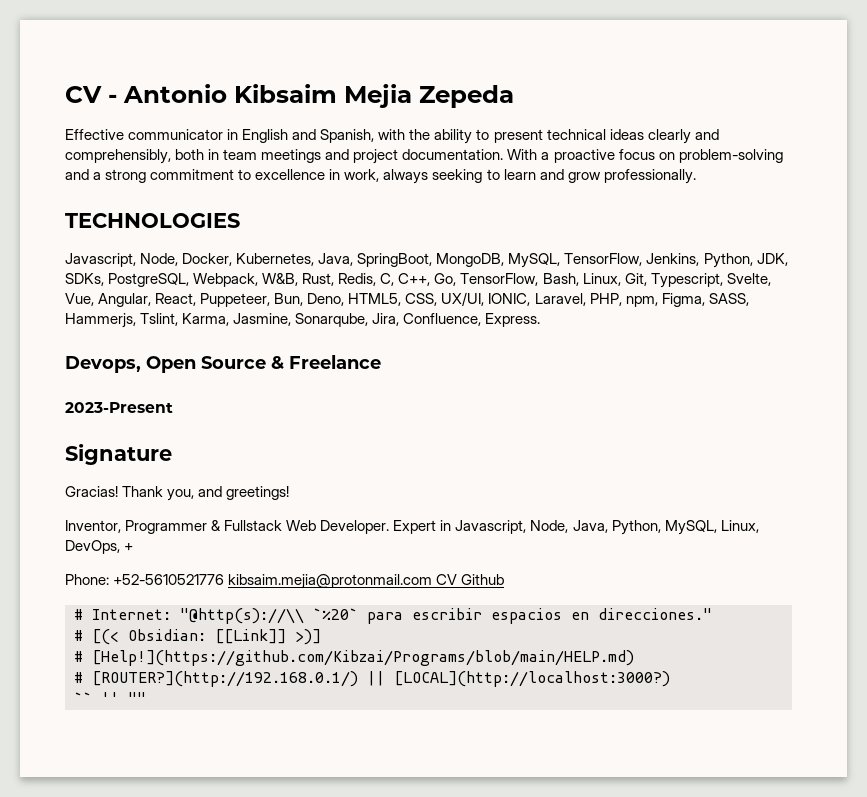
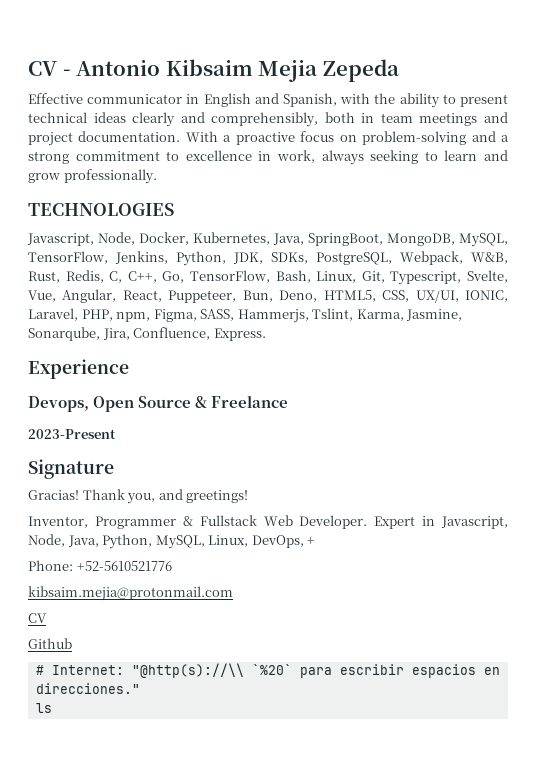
+ Experience
- Phone: +52-5610521776 kibsaim.mejia@protonmail.com CV Github
+ Phone: +52-5610521776
+ kibsaim.mejia@protonmail.com
+ CV
+ Github
- # [(< Obsidian: [[Link]] >)]
- # [Help!](https://github.com/Kibzai/Programs/blob/main/HELP.md)
- # [ROUTER?](http://192.168.0.1/) || [LOCAL](http://localhost:3000?)
- `` '' ""
+ ls

